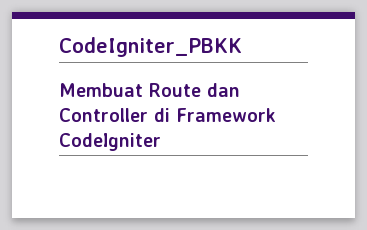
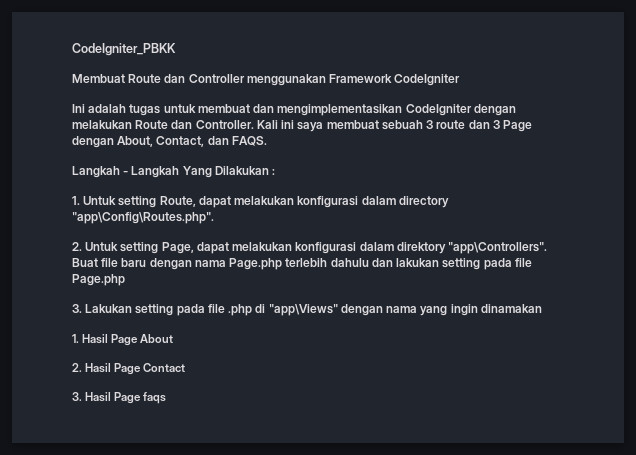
- Membuat Route dan Controller di Framework CodeIgniter
+ Membuat Route dan Controller menggunakan Framework CodeIgniter
+ Ini adalah tugas untuk membuat dan mengimplementasikan CodeIgniter dengan melakukan Route dan Controller. Kali ini saya membuat sebuah 3 route dan 3 Page dengan About, Contact, dan FAQS.
+ Langkah - Langkah Yang Dilakukan :
+ 1. Untuk setting Route, dapat melakukan konfigurasi dalam directory "app\Config\Routes.php".
+ 2. Untuk setting Page, dapat melakukan konfigurasi dalam direktory "app\Controllers". Buat file baru dengan nama Page.php terlebih dahulu dan lakukan setting pada file Page.php
+ 3. Lakukan setting pada file .php di "app\Views" dengan nama yang ingin dinamakan
+ 1. Hasil Page About
+ 2. Hasil Page Contact
+ 3. Hasil Page faqs

